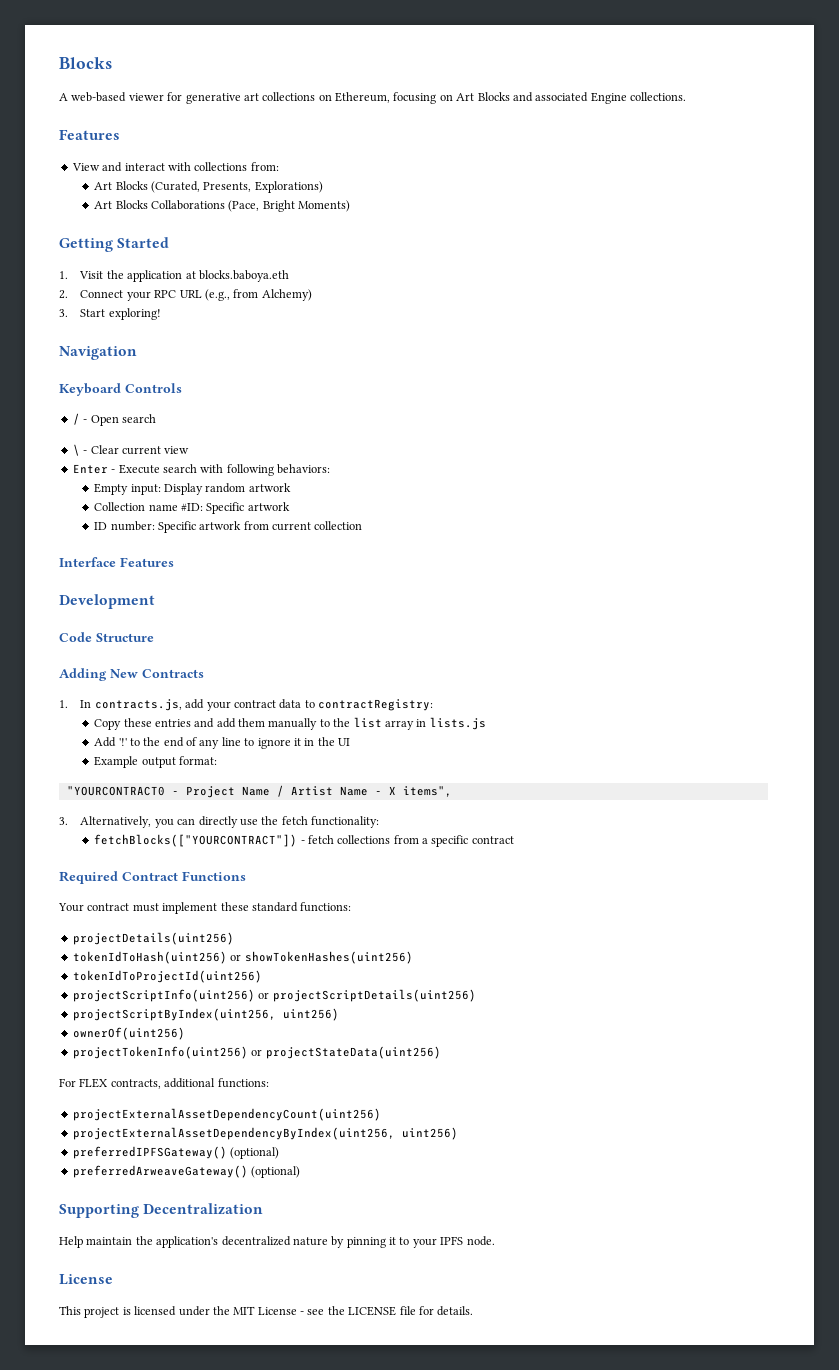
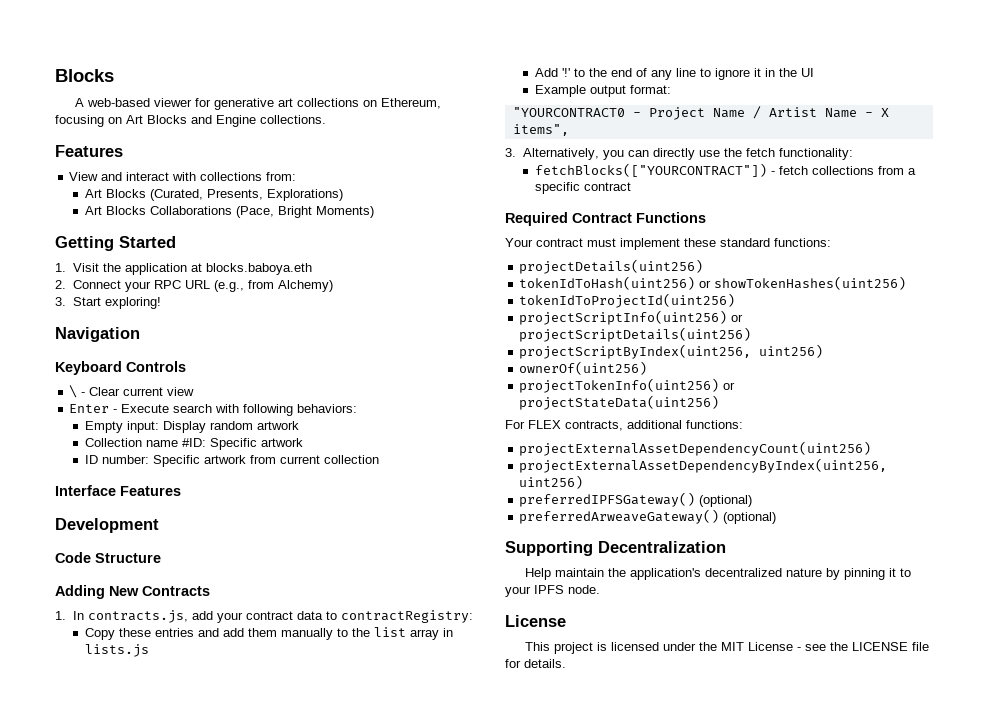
- A web-based viewer for generative art collections on Ethereum, focusing on Art Blocks and associated Engine collections.
+ A web-based viewer for generative art collections on Ethereum, focusing on Art Blocks and Engine collections.
- / - Open search

